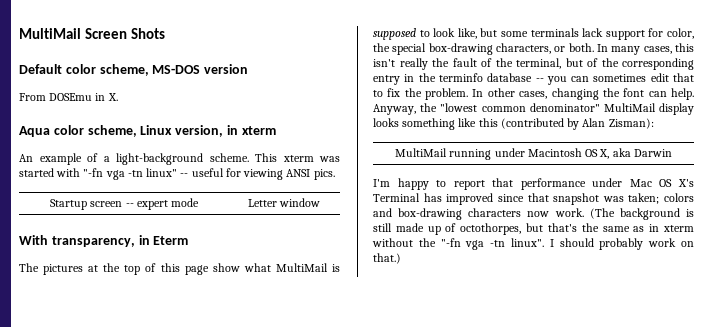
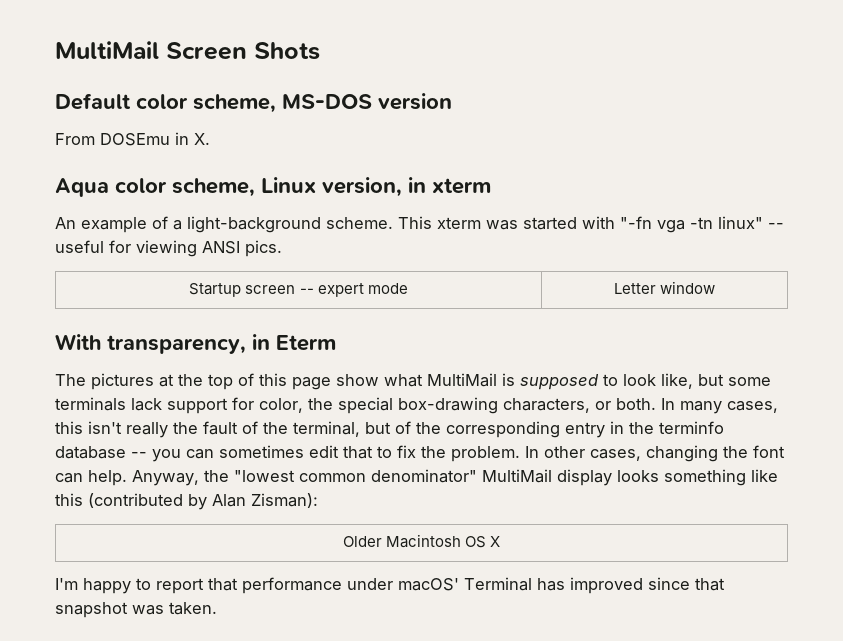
- MultiMail running under Macintosh OS X, aka Darwin
+ Older Macintosh OS X
- I'm happy to report that performance under Mac OS X's Terminal has improved since that snapshot was taken; colors and box-drawing characters now work. (The background is still made up of octothorpes, but that's the same as in xterm without the "-fn vga -tn linux". I should probably work on that.)
+ I'm happy to report that performance under macOS' Terminal has improved since that snapshot was taken.

